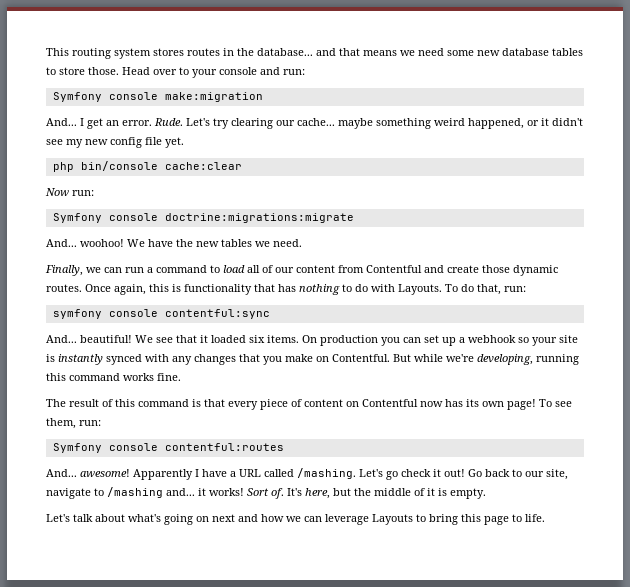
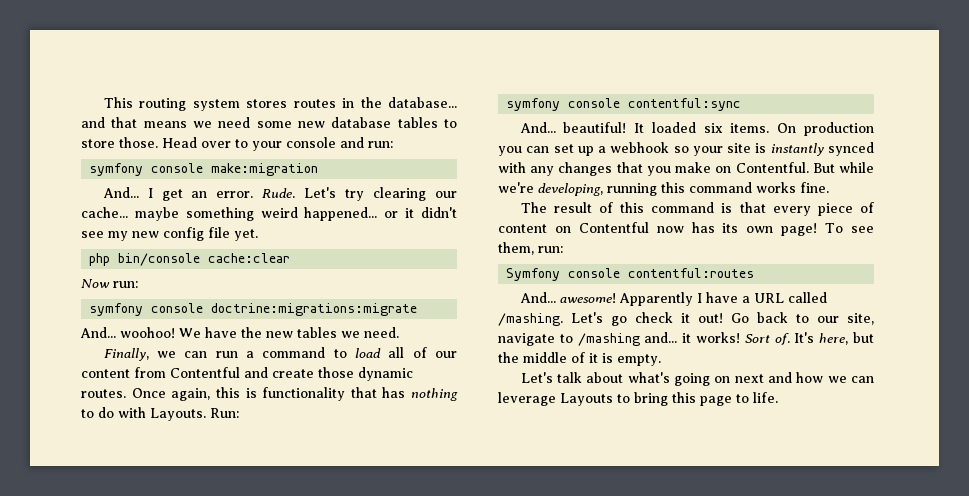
- Symfony console make:migration
+ symfony console make:migration
- Let's try clearing our cache... maybe something weird happened, or it didn't see my new config file yet.
+ Let's try clearing our cache... maybe something weird happened... or it didn't see my new config file yet.
- Symfony console doctrine:migrations:migrate
+ symfony console doctrine:migrations:migrate
- To do that, run:
+ Run:
- We see that it loaded six items.
+ It loaded six items.

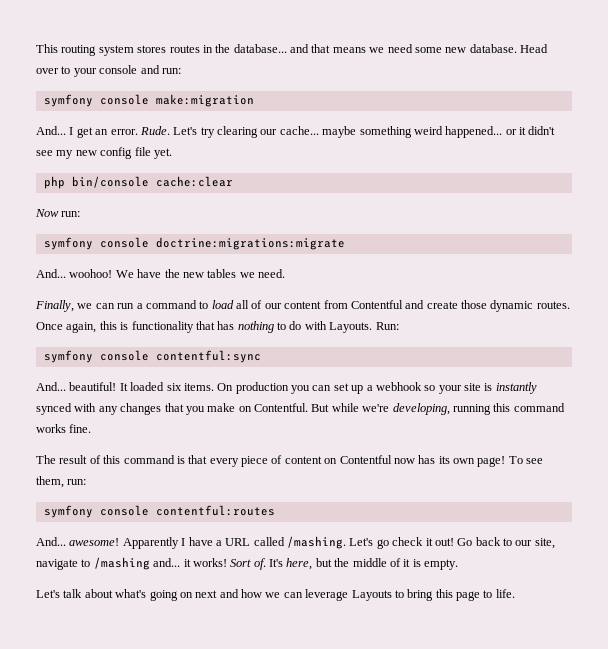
- This routing system stores routes in the database... and that means we need some new database tables to store those.
+ This routing system stores routes in the database... and that means we need some new database.
- Symfony console contentful:routes
+ symfony console contentful:routes

